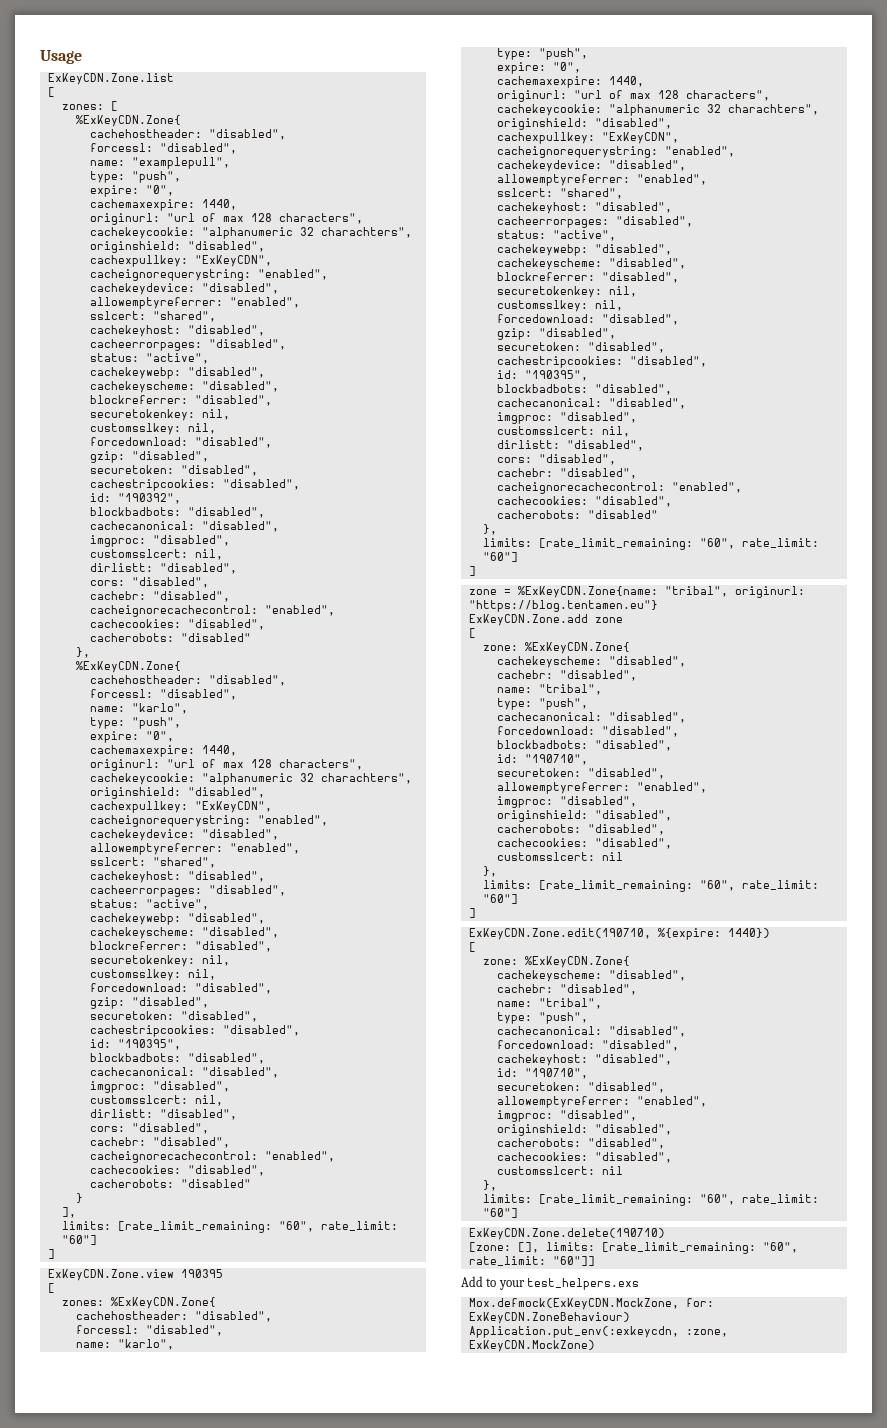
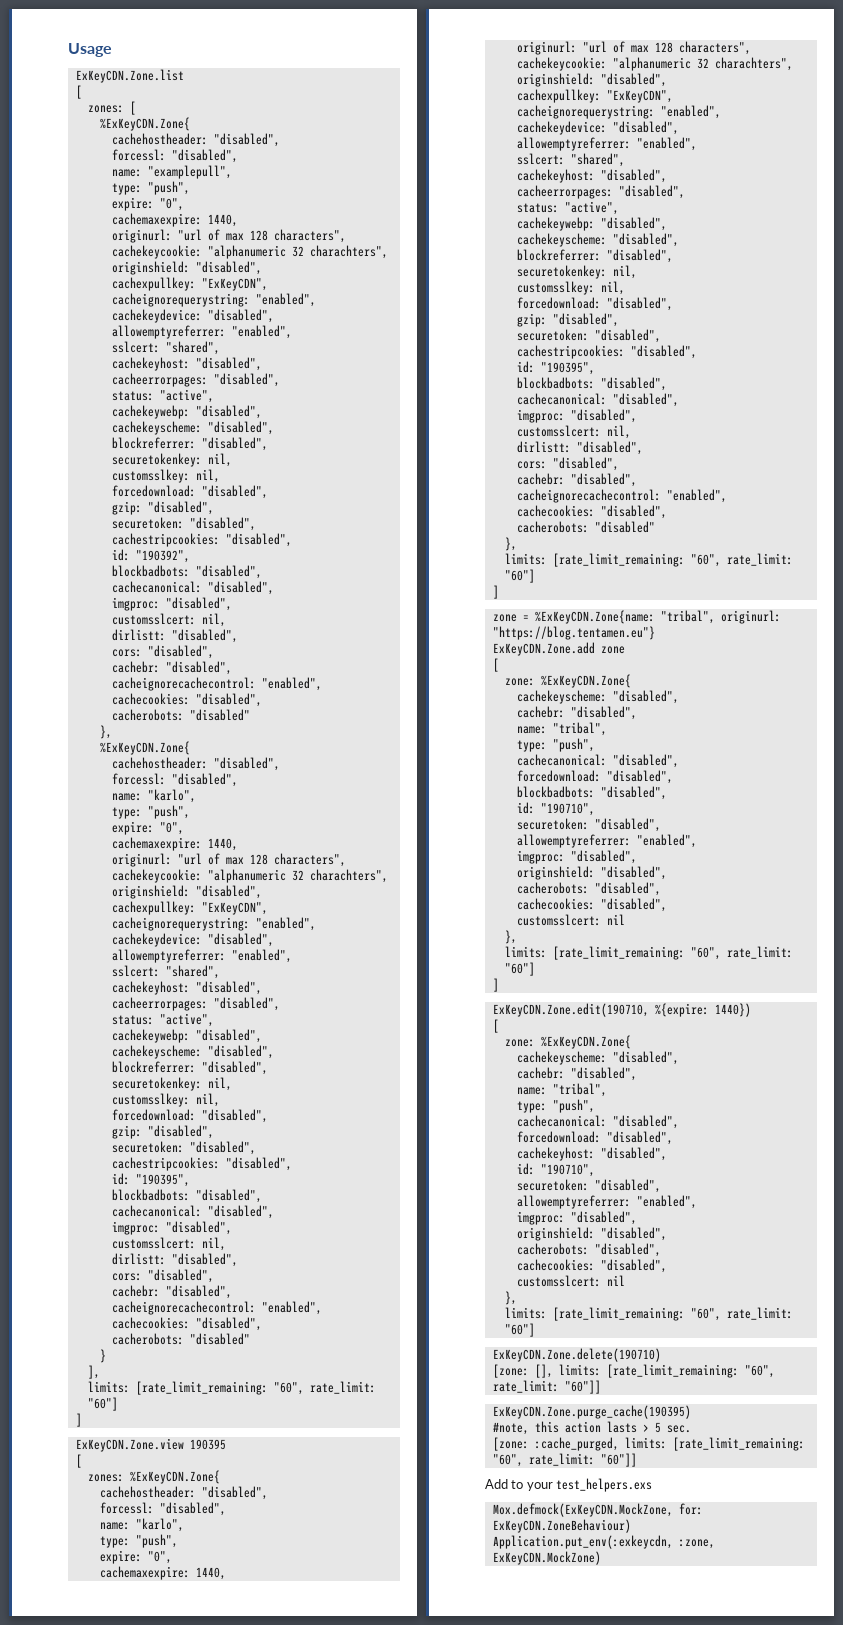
+ ExKeyCDN.Zone.purge_cache(190395)
+ #note, this action lasts > 5 sec.
+ [zone: :cache_purged, limits: [rate_limit_remaining: "60", rate_limit: "60"]]

